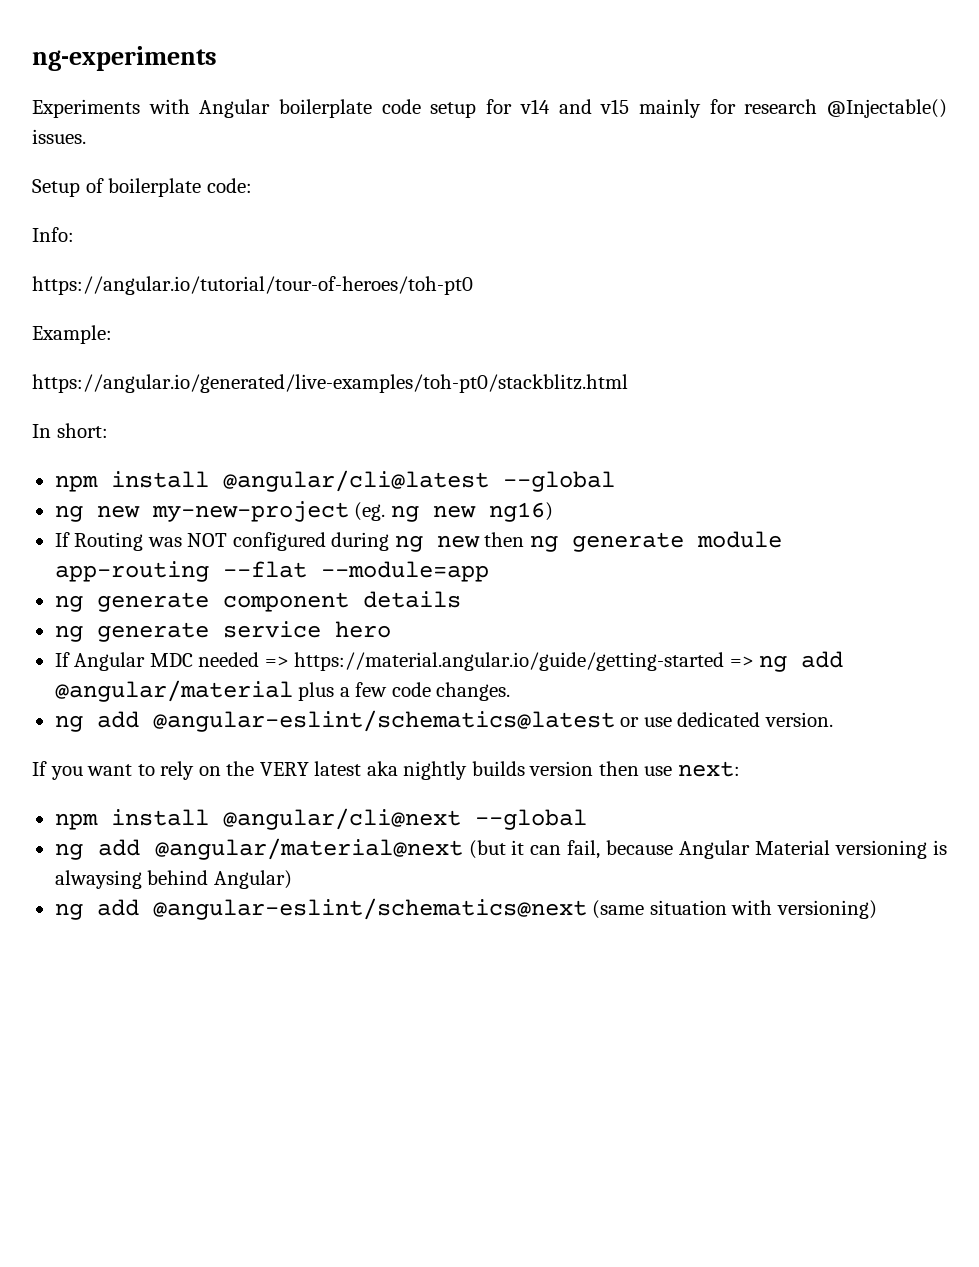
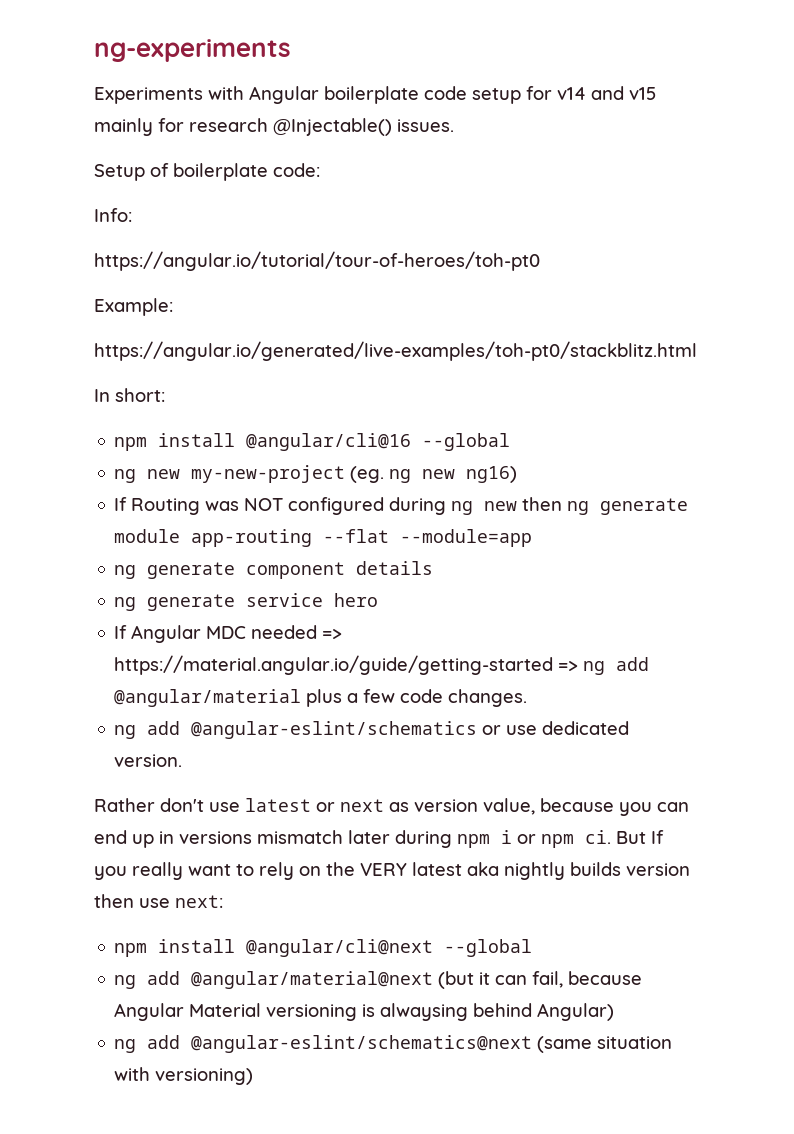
- npm install @angular/cli@latest --global
+ npm install @angular/cli@16 --global
- ng add @angular-eslint/schematics@latest or use dedicated version.
+ ng add @angular-eslint/schematics or use dedicated version.
- If you want to rely on the VERY latest aka nightly builds version then use next:
+ Rather don't use latest or next as version value, because you can end up in versions mismatch later during npm i or npm ci. But If you really want to rely on the VERY latest aka nightly builds version then use next:

